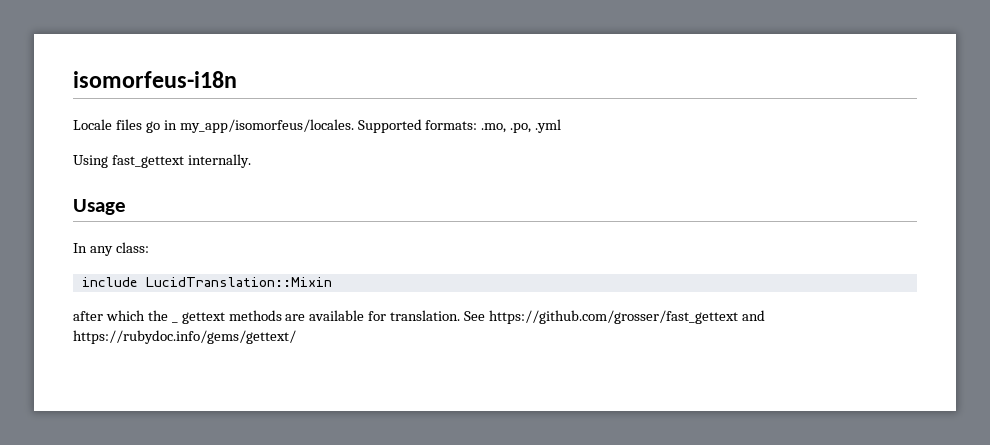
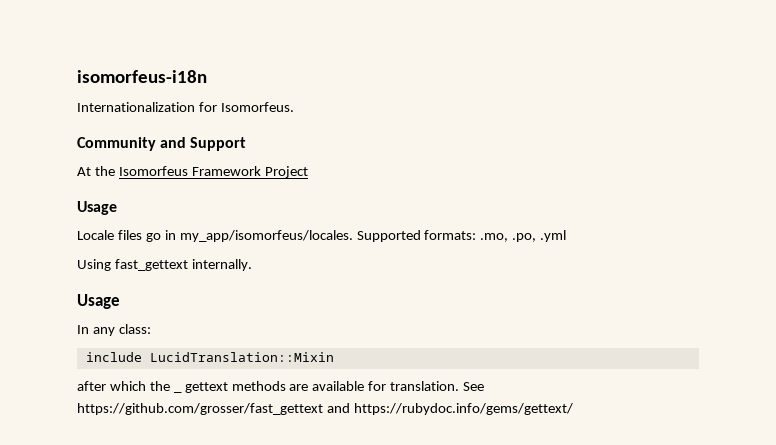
+ Internationalization for Isomorfeus.
+ Community and Support
+ At the Isomorfeus Framework Project
+ Usage

